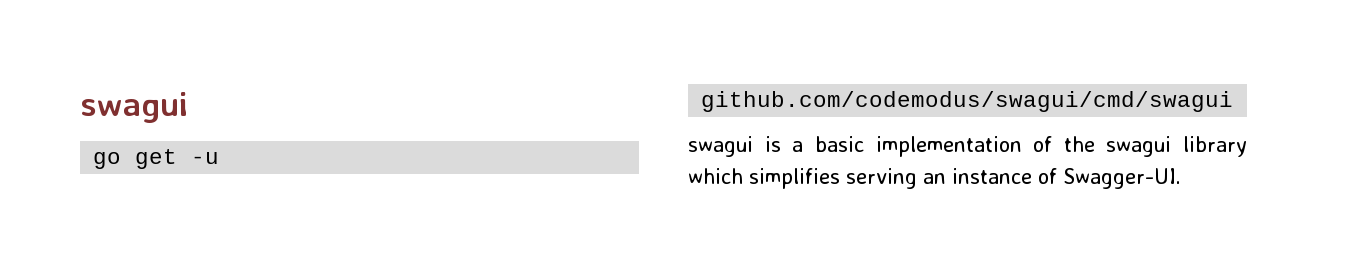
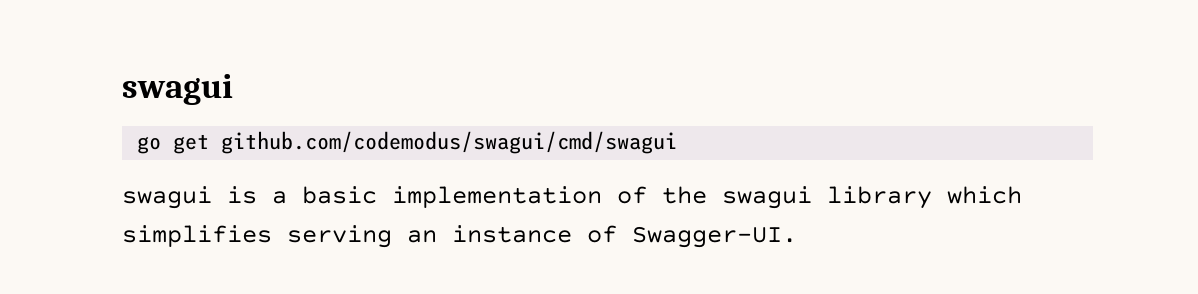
- go get -u github.com/codemodus/swagui/cmd/swagui
+ go get github.com/codemodus/swagui/cmd/swagui

